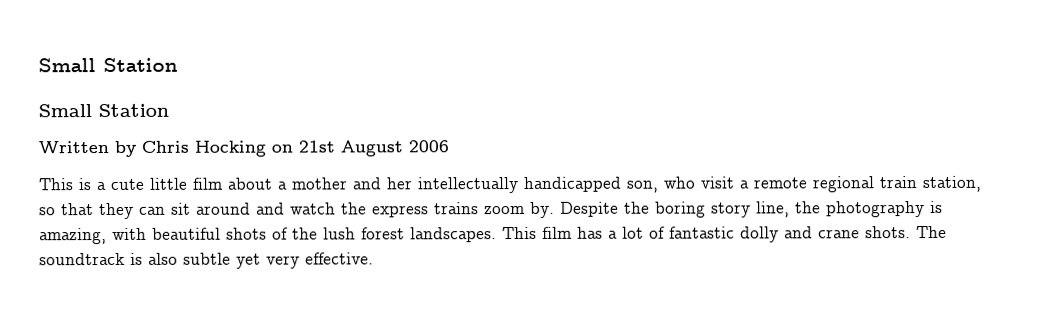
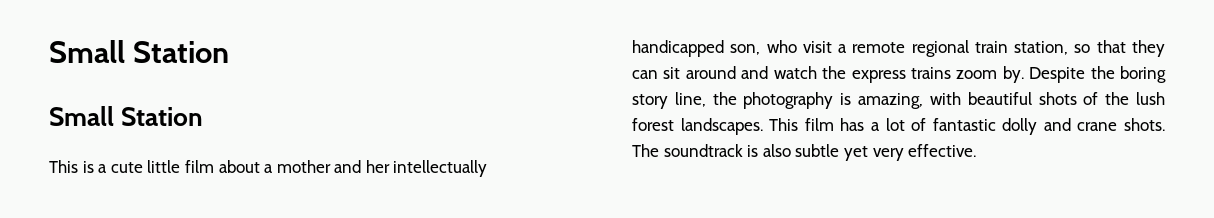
- Written by Chris Hocking on 21st August 2006

